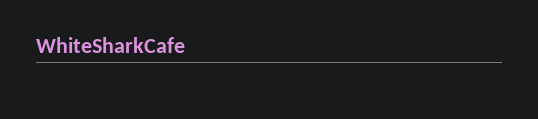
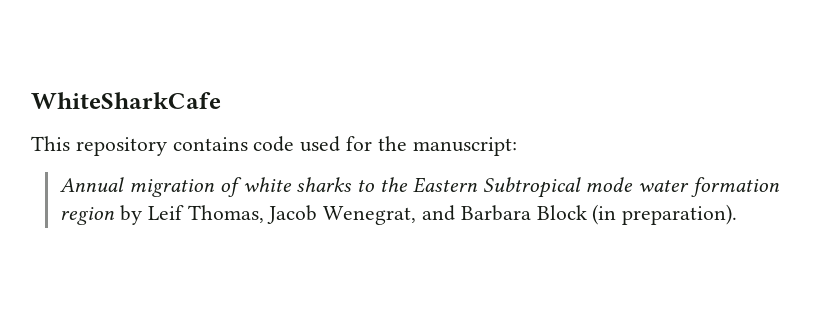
+ This repository contains code used for the manuscript:
+ Annual migration of white sharks to the Eastern Subtropical mode water formation region by Leif Thomas, Jacob Wenegrat, and Barbara Block (in preparation).

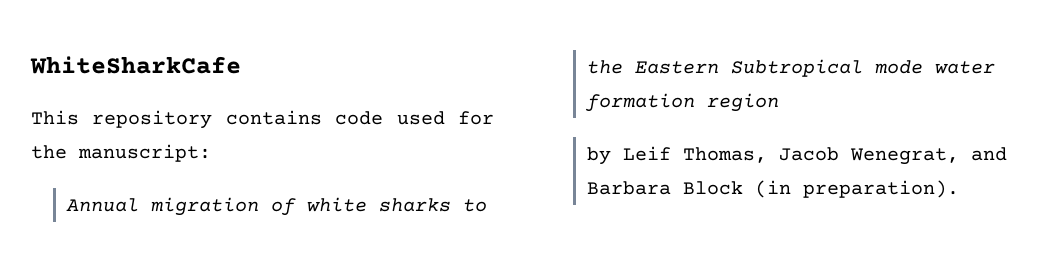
- Annual migration of white sharks to the Eastern Subtropical mode water formation region by Leif Thomas, Jacob Wenegrat, and Barbara Block (in preparation).
+ Annual migration of white sharks to the Eastern Subtropical mode water formation region
+ by Leif Thomas, Jacob Wenegrat, and Barbara Block (in preparation).

